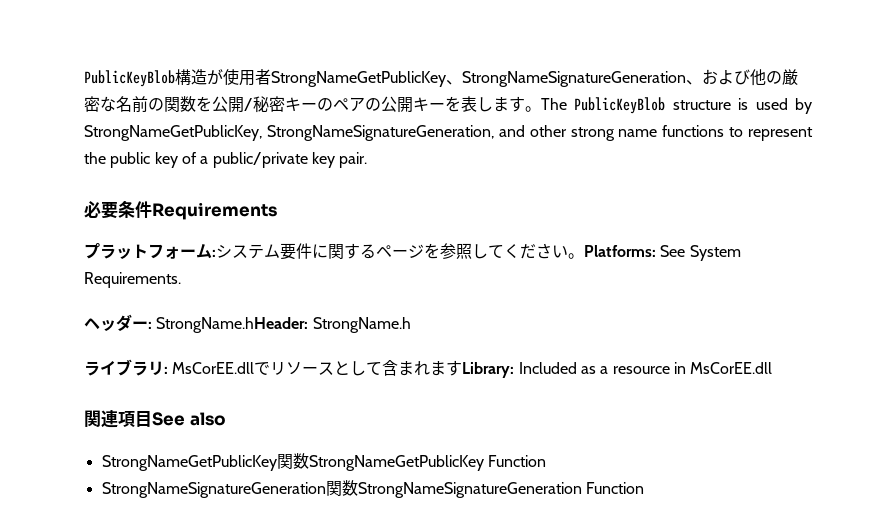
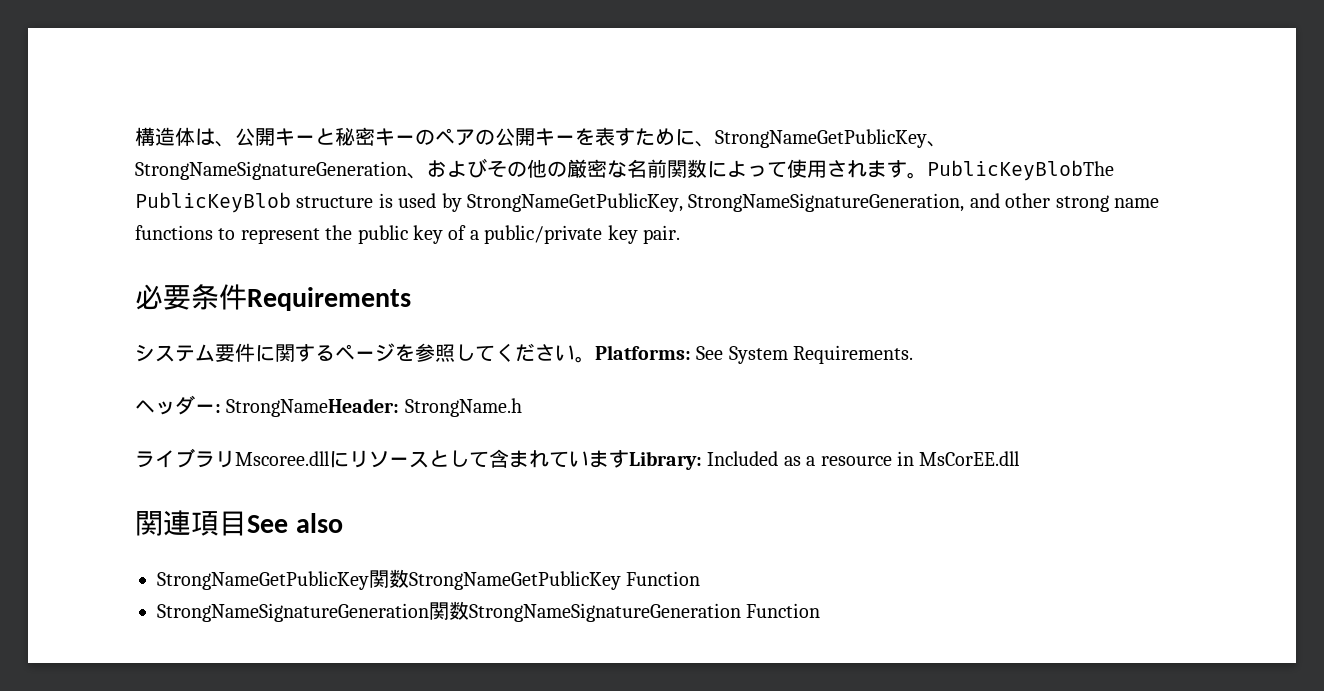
- PublicKeyBlob構造が使用者StrongNameGetPublicKey、StrongNameSignatureGeneration、および他の厳密な名前の関数を公開/秘密キーのペアの公開キーを表します。The PublicKeyBlob structure is used by StrongNameGetPublicKey, StrongNameSignatureGeneration, and other strong name functions to represent the public key of a public/private key pair.
+ 構造体は、公開キーと秘密キーのペアの公開キーを表すために、StrongNameGetPublicKey、StrongNameSignatureGeneration、およびその他の厳密な名前関数によって使用されます。PublicKeyBlobThe PublicKeyBlob structure is used by StrongNameGetPublicKey, StrongNameSignatureGeneration, and other strong name functions to represent the public key of a public/private key pair.
- プラットフォーム:システム要件に関するページを参照してください。
+ システム要件に関するページを参照してください。
- ヘッダー: StrongName.hHeader: StrongName.h
+ ヘッダー: StrongNameHeader: StrongName.h
- ライブラリ: MsCorEE.dllでリソースとして含まれますLibrary: Included as a resource in MsCorEE.dll
+ ライブラリMscoree.dllにリソースとして含まれていますLibrary: Included as a resource in MsCorEE.dll

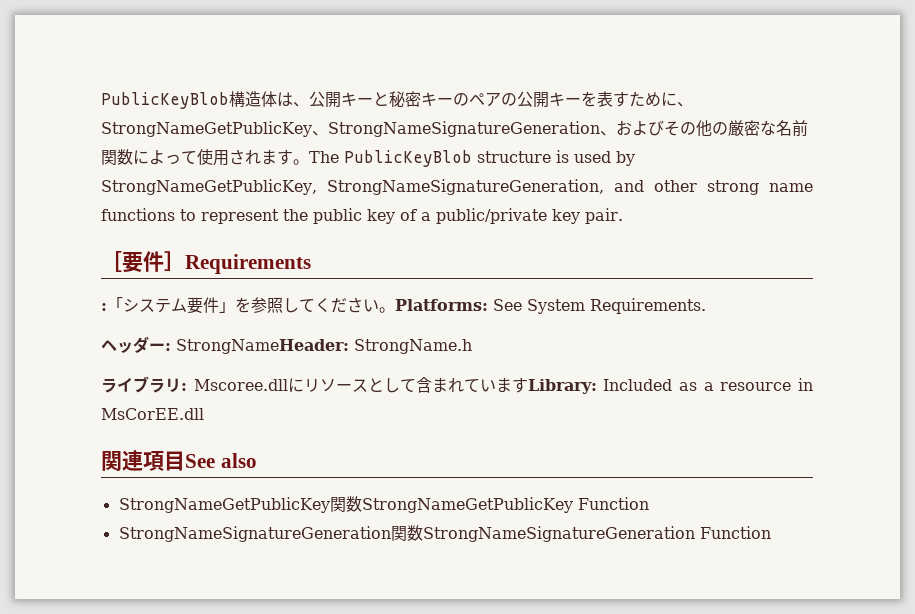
- 構造体は、公開キーと秘密キーのペアの公開キーを表すために、StrongNameGetPublicKey、StrongNameSignatureGeneration、およびその他の厳密な名前関数によって使用されます。
+ PublicKeyBlob構造体は、公開キーと秘密キーのペアの公開キーを表すために、StrongNameGetPublicKey、StrongNameSignatureGeneration、およびその他の厳密な名前関数によって使用されます。
- PublicKeyBlobThe PublicKeyBlob structure is used by StrongNameGetPublicKey, StrongNameSignatureGeneration, and other strong name functions to represent the public key of a public/private key pair.
+ The PublicKeyBlob structure is used by StrongNameGetPublicKey, StrongNameSignatureGeneration, and other strong name functions to represent the public key of a public/private key pair.
- 必要条件Requirements
+ ［要件］Requirements
- システム要件に関するページを参照してください。
+ :「システム要件」を参照してください。
- ライブラリMscoree.dllにリソースとして含まれていますLibrary: Included as a resource in MsCorEE.dll
+ ライブラリ: Mscoree.dllにリソースとして含まれていますLibrary: Included as a resource in MsCorEE.dll

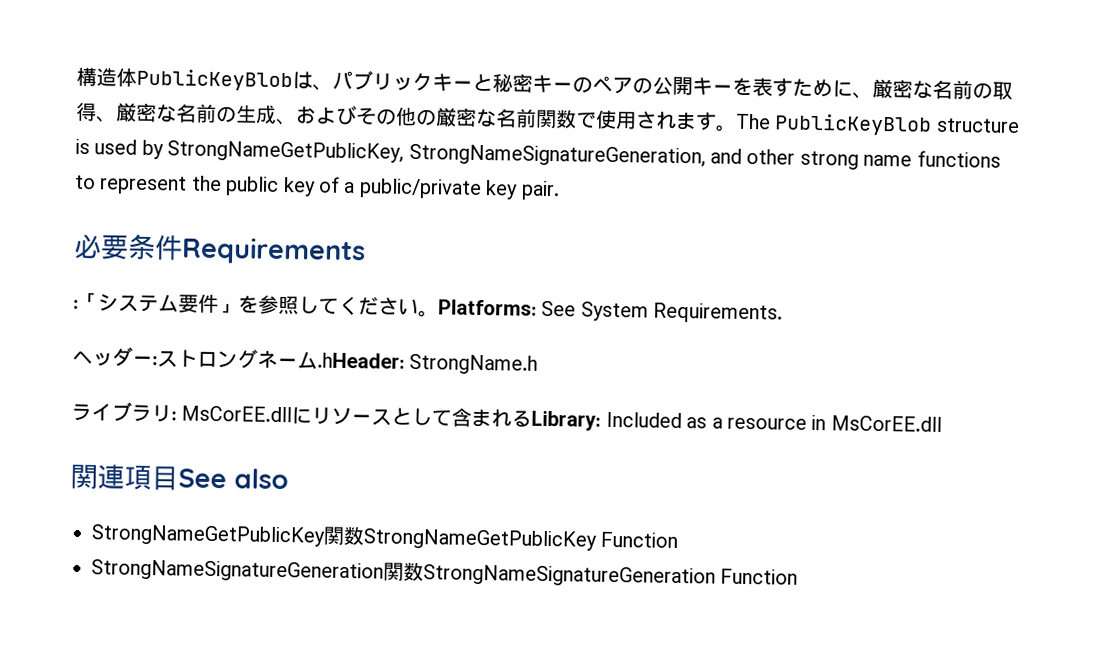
- PublicKeyBlob構造体は、公開キーと秘密キーのペアの公開キーを表すために、StrongNameGetPublicKey、StrongNameSignatureGeneration、およびその他の厳密な名前関数によって使用されます。
+ 構造体PublicKeyBlobは、パブリックキーと秘密キーのペアの公開キーを表すために、厳密な名前の取得、厳密な名前の生成、およびその他の厳密な名前関数で使用されます。
- ［要件］Requirements
+ 必要条件Requirements
- ヘッダー: StrongNameHeader: StrongName.h
+ ヘッダー:ストロングネーム.hHeader: StrongName.h
- ライブラリ: Mscoree.dllにリソースとして含まれていますLibrary: Included as a resource in MsCorEE.dll
+ ライブラリ: MsCorEE.dllにリソースとして含まれるLibrary: Included as a resource in MsCorEE.dll

